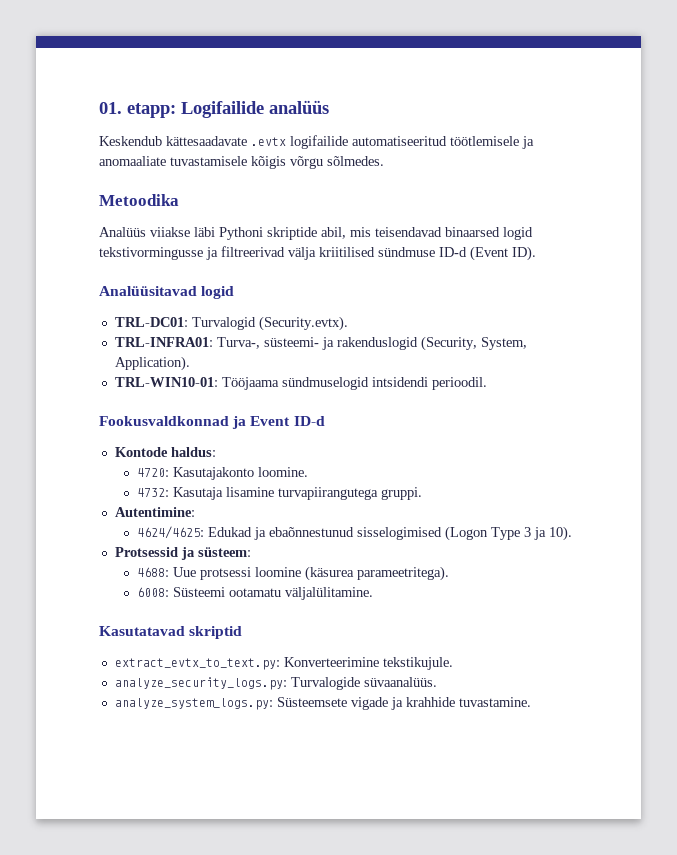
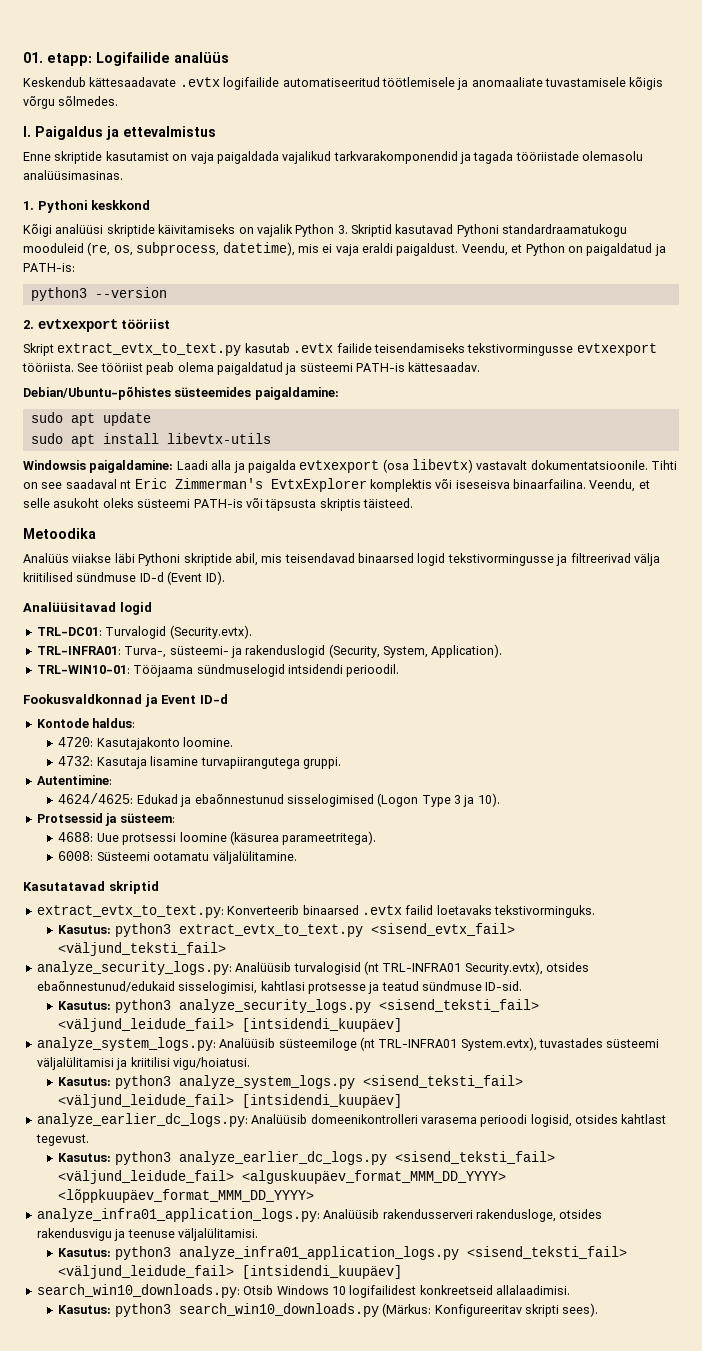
+ I. Paigaldus ja ettevalmistus
+ Enne skriptide kasutamist on vaja paigaldada vajalikud tarkvarakomponendid ja tagada tööriistade olemasolu analüüsimasinas.
+ 1. Pythoni keskkond
+ Kõigi analüüsi skriptide käivitamiseks on vajalik Python 3. Skriptid kasutavad Pythoni standardraamatukogu mooduleid (re, os, subprocess, datetime), mis ei vaja eraldi paigaldust. Veendu, et Python on paigaldatud ja PATH-is:
+ python3 --version
+ 2. evtxexport tööriist
+ Skript extract_evtx_to_text.py kasutab .evtx failide teisendamiseks tekstivormingusse evtxexport tööriista. See tööriist peab olema paigaldatud ja süsteemi PATH-is kättesaadav.
+ Debian/Ubuntu-põhistes süsteemides paigaldamine:
+ sudo apt update
+ sudo apt install libevtx-utils
+ Windowsis paigaldamine: Laadi alla ja paigalda evtxexport (osa libevtx) vastavalt dokumentatsioonile. Tihti on see saadaval nt Eric Zimmerman's EvtxExplorer komplektis või iseseisva binaarfailina. Veendu, et selle asukoht oleks süsteemi PATH-is või täpsusta skriptis täisteed.
- extract_evtx_to_text.py: Konverteerimine tekstikujule.
- analyze_security_logs.py: Turvalogide süvaanalüüs.
- analyze_system_logs.py: Süsteemsete vigade ja krahhide tuvastamine.
+ extract_evtx_to_text.py: Konverteerib binaarsed .evtx failid loetavaks tekstivorminguks.
+ Kasutus: python3 extract_evtx_to_text.py <sisend_evtx_fail> <väljund_teksti_fail>
+ analyze_security_logs.py: Analüüsib turvalogisid (nt TRL-INFRA01 Security.evtx), otsides ebaõnnestunud/edukaid sisselogimisi, kahtlasi protsesse ja teatud sündmuse ID-sid.
+ Kasutus: python3 analyze_security_logs.py <sisend_teksti_fail> <väljund_leidude_fail> [intsidendi_kuupäev]
+ analyze_system_logs.py: Analüüsib süsteemiloge (nt TRL-INFRA01 System.evtx), tuvastades süsteemi väljalülitamisi ja kriitilisi vigu/hoiatusi.
+ Kasutus: python3 analyze_system_logs.py <sisend_teksti_fail> <väljund_leidude_fail> [intsidendi_kuupäev]
+ analyze_earlier_dc_logs.py: Analüüsib domeenikontrolleri varasema perioodi logisid, otsides kahtlast tegevust.
+ Kasutus: python3 analyze_earlier_dc_logs.py <sisend_teksti_fail> <väljund_leidude_fail> <alguskuupäev_format_MMM_DD_YYYY> <lõppkuupäev_format_MMM_DD_YYYY>
+ analyze_infra01_application_logs.py: Analüüsib rakendusserveri rakendusloge, otsides rakendusvigu ja teenuse väljalülitamisi.
+ Kasutus: python3 analyze_infra01_application_logs.py <sisend_teksti_fail> <väljund_leidude_fail> [intsidendi_kuupäev]
+ search_win10_downloads.py: Otsib Windows 10 logifailidest konkreetseid allalaadimisi.
+ Kasutus: python3 search_win10_downloads.py (Märkus: Konfigureeritav skripti sees).

